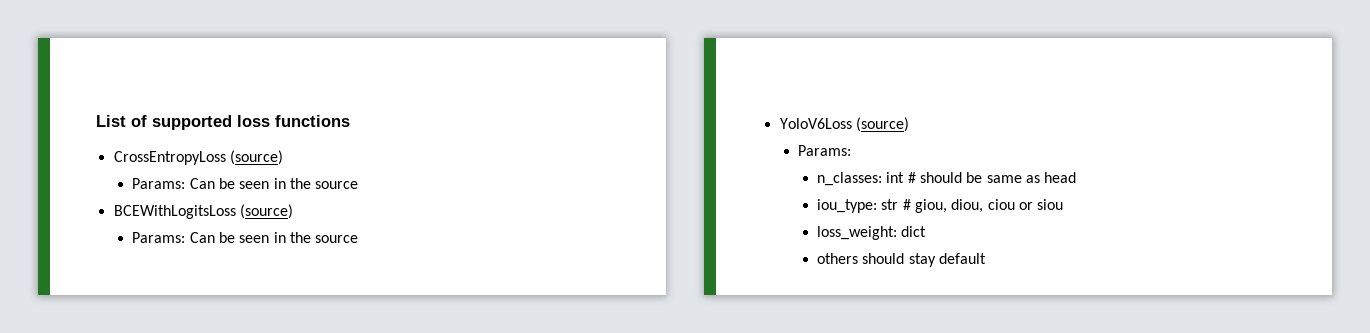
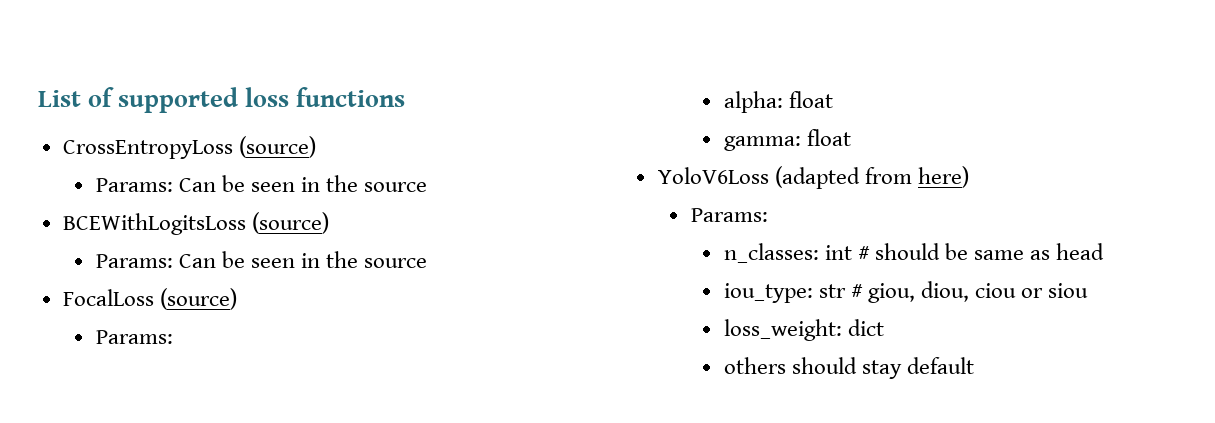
- YoloV6Loss (source)
+ FocalLoss (source)
+ Params:
+ alpha: float
+ gamma: float
+ YoloV6Loss (adapted from here)

